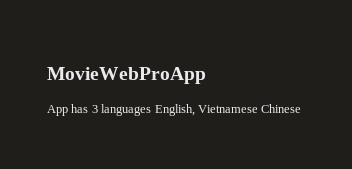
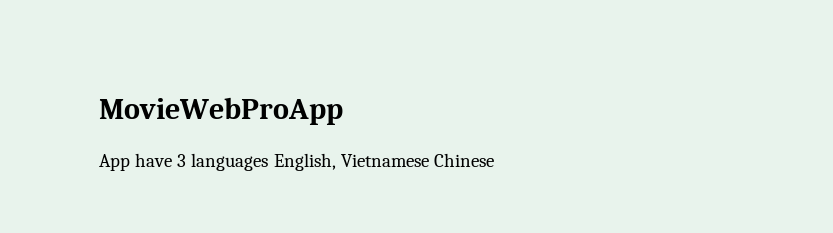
- App has 3 languages English, Vietnamese Chinese
+ App have 3 languages English, Vietnamese Chinese

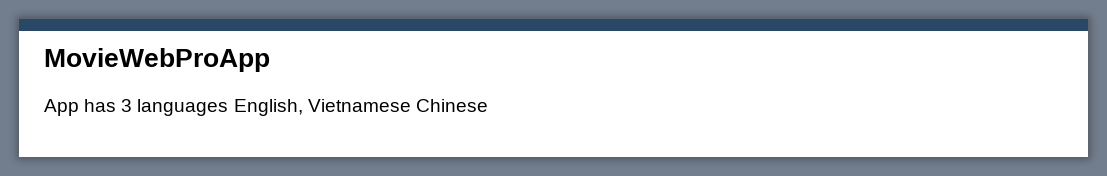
- App have 3 languages English, Vietnamese Chinese
+ App has 3 languages English, Vietnamese Chinese

